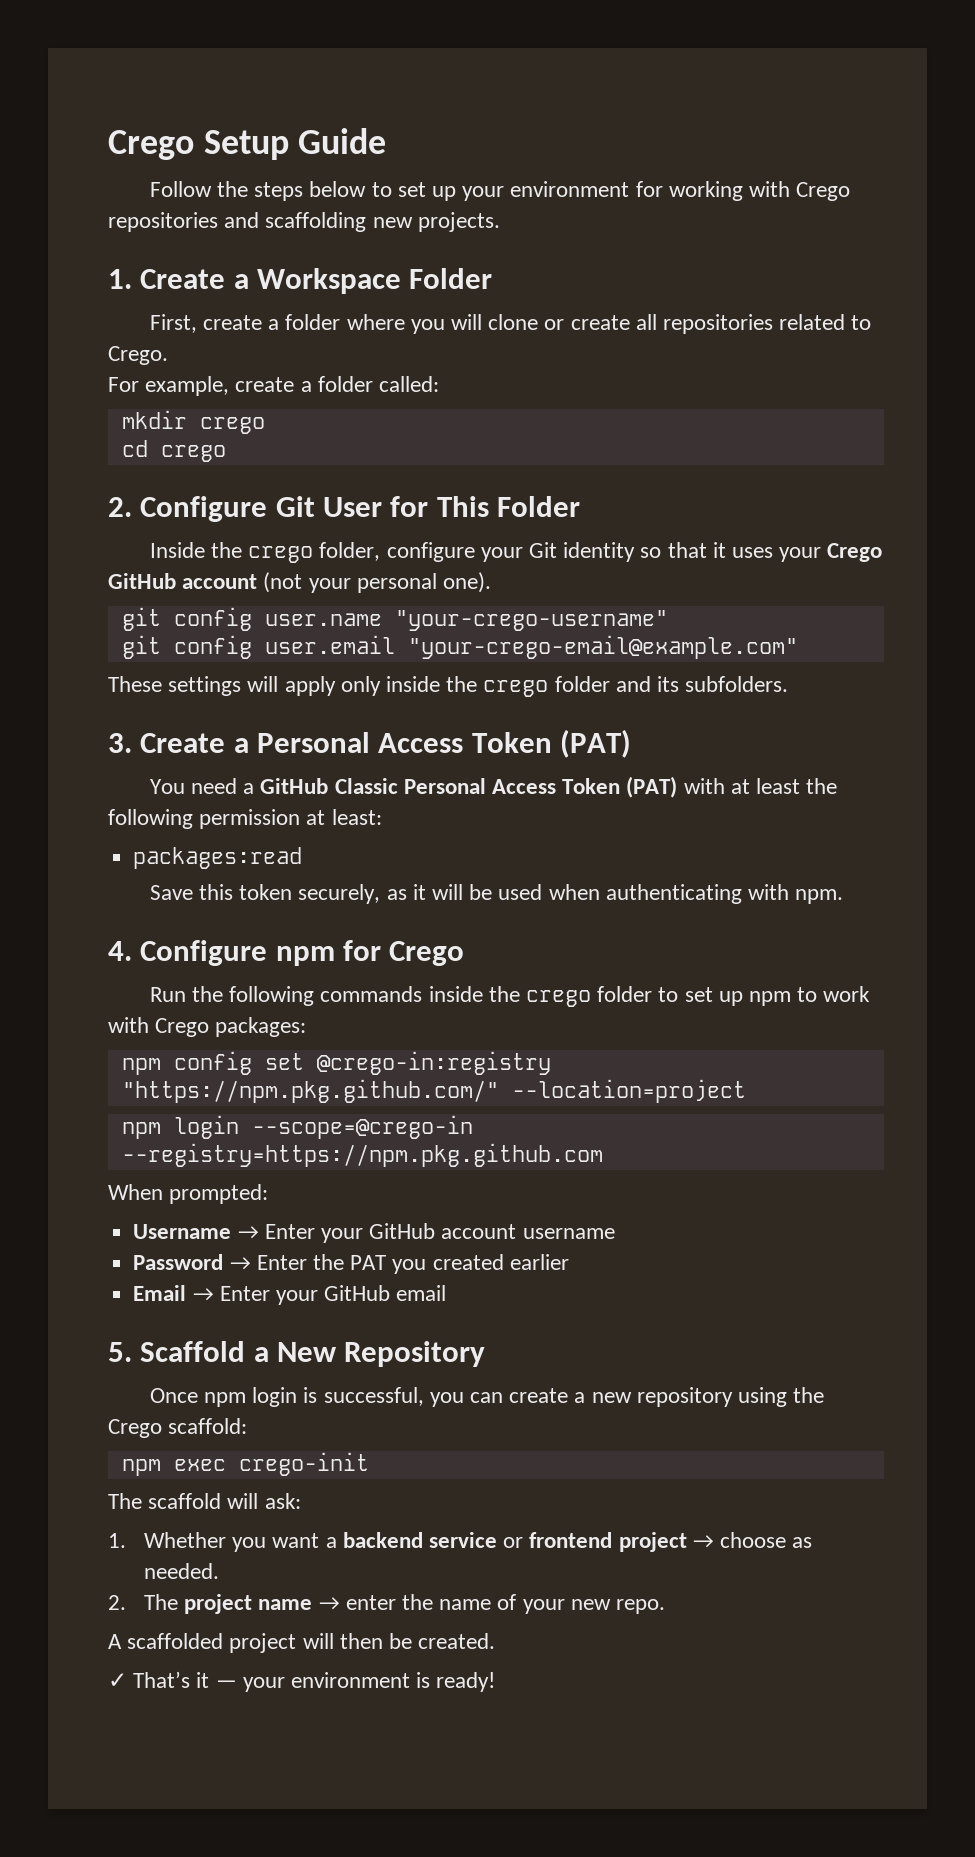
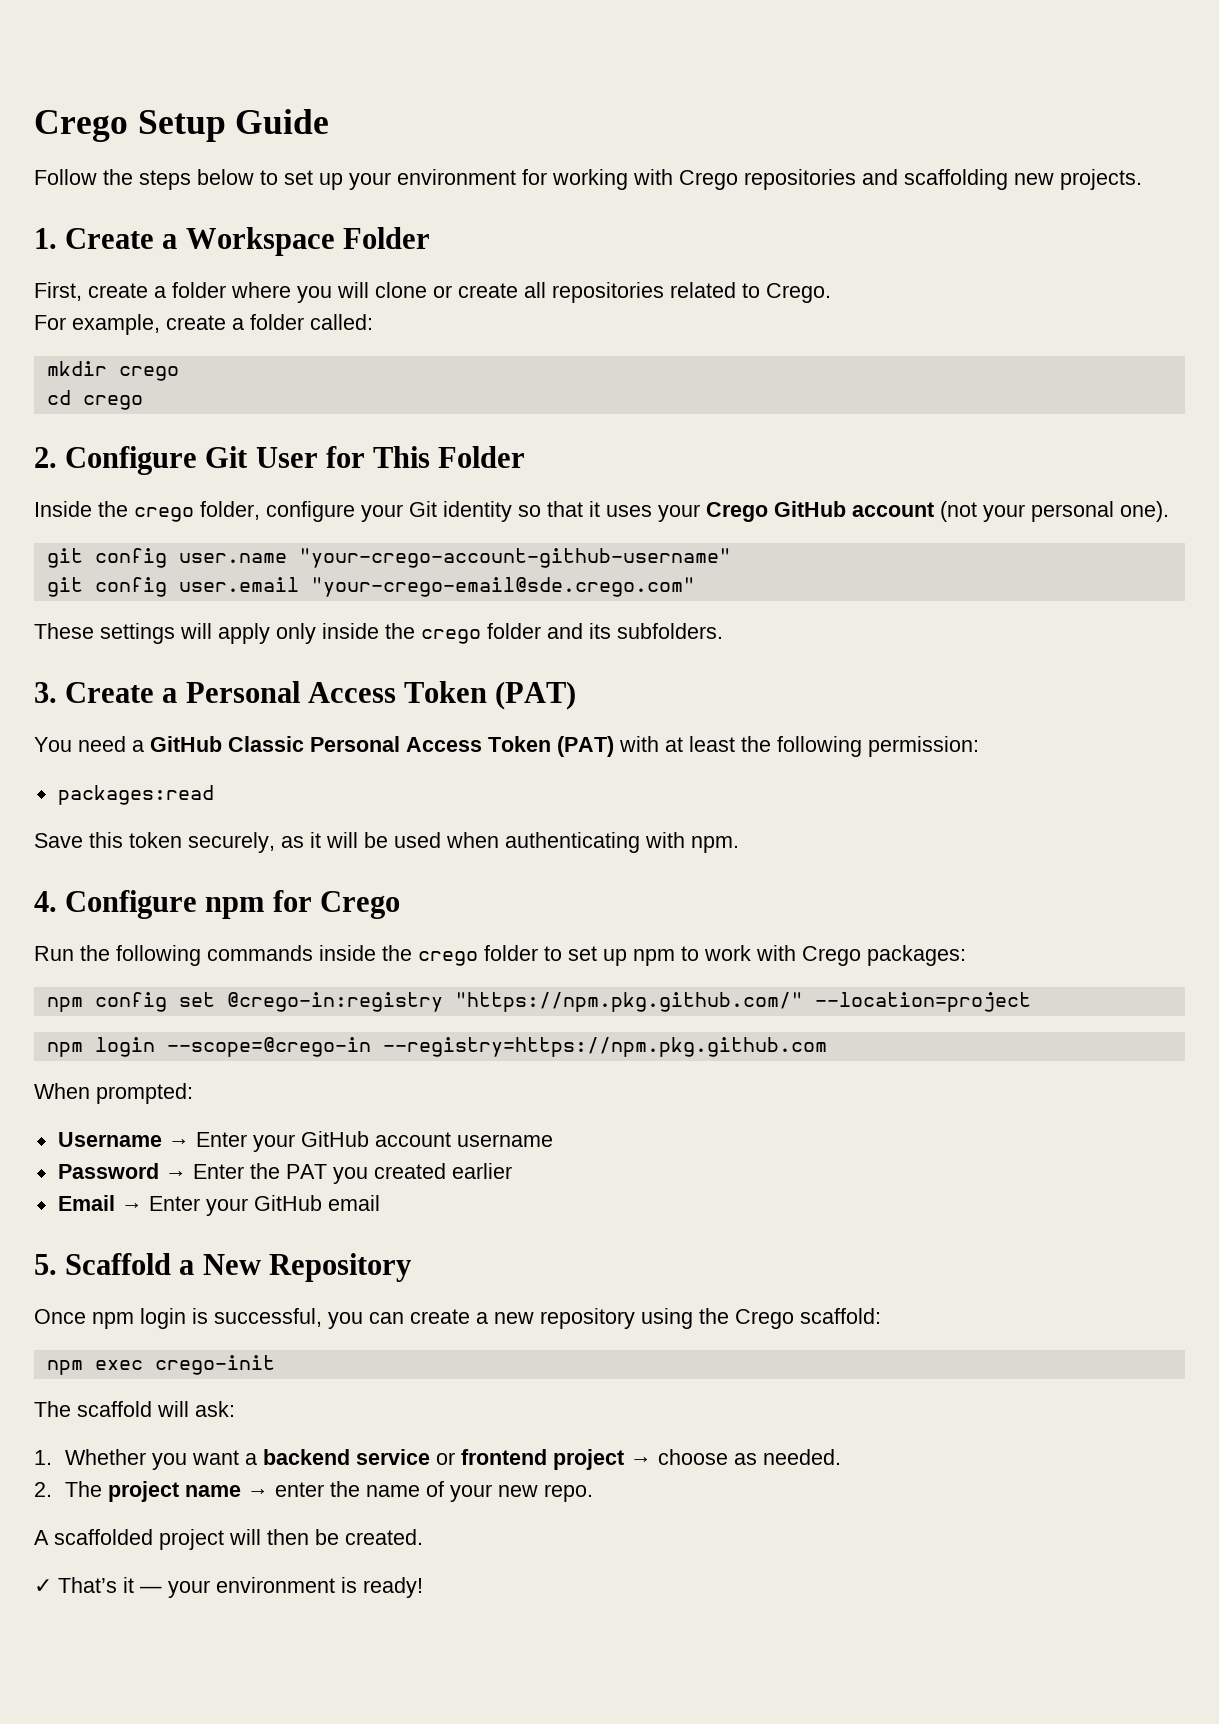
- git config user.name "your-crego-username"
+ git config user.name "your-crego-account-github-username"
- git config user.email "your-crego-email@example.com"
+ git config user.email "your-crego-email@sde.crego.com"
- You need a GitHub Classic Personal Access Token (PAT) with at least the following permission at least:
+ You need a GitHub Classic Personal Access Token (PAT) with at least the following permission:

